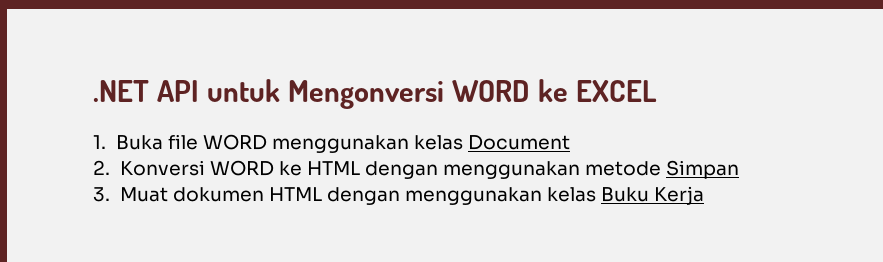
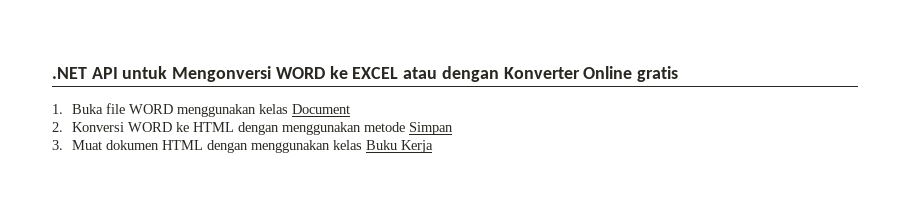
- .NET API untuk Mengonversi WORD ke EXCEL
+ .NET API untuk Mengonversi WORD ke EXCEL atau dengan Konverter Online gratis

